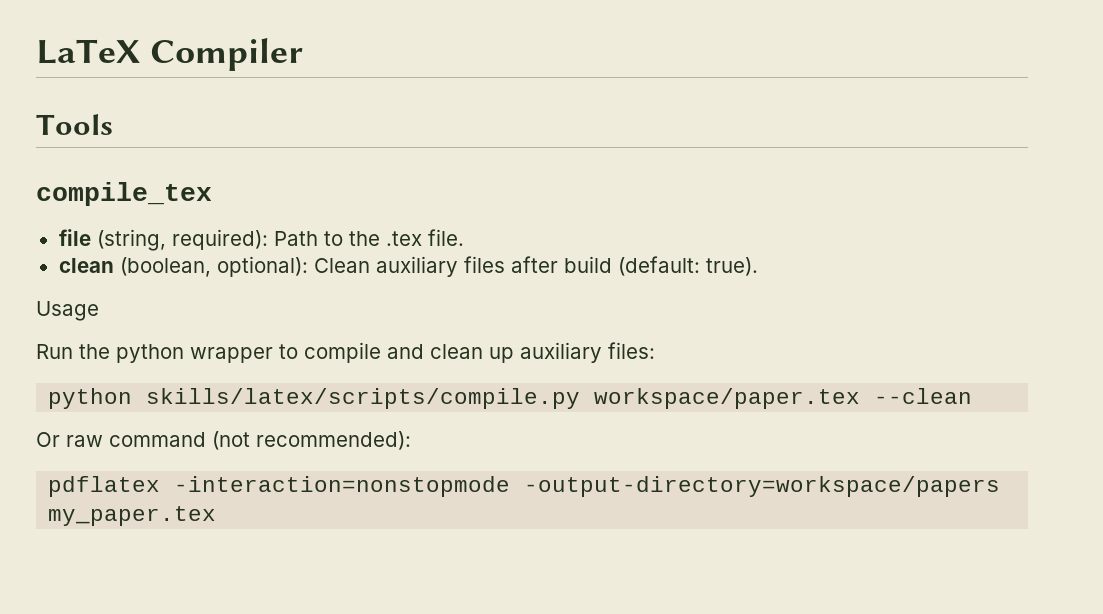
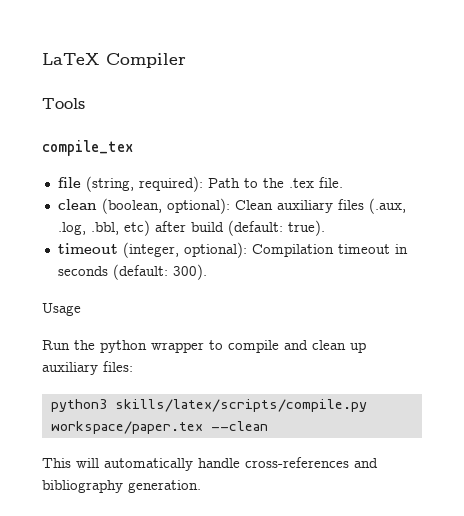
- clean (boolean, optional): Clean auxiliary files after build (default: true).
+ clean (boolean, optional): Clean auxiliary files (.aux, .log, .bbl, etc) after build (default: true).
+ timeout (integer, optional): Compilation timeout in seconds (default: 300).
- python skills/latex/scripts/compile.py workspace/paper.tex --clean
+ python3 skills/latex/scripts/compile.py workspace/paper.tex --clean
- Or raw command (not recommended):
- pdflatex -interaction=nonstopmode -output-directory=workspace/papers my_paper.tex
+ This will automatically handle cross-references and bibliography generation.

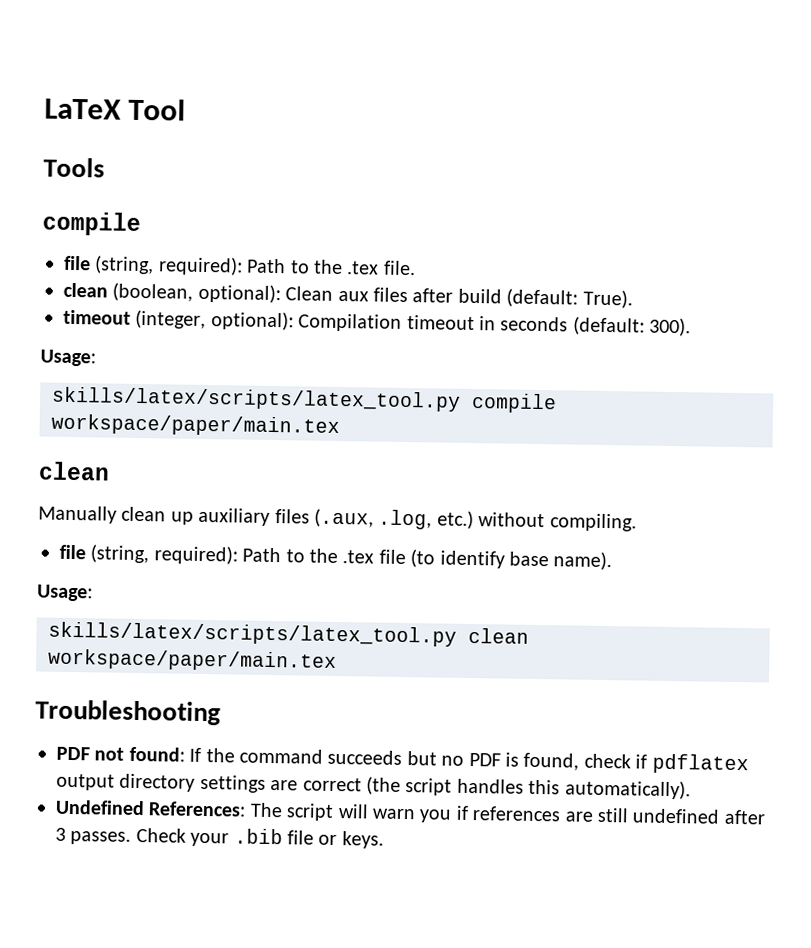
- LaTeX Compiler
+ LaTeX Tool
  Tools
- compile_tex
+ compile
- clean (boolean, optional): Clean auxiliary files (.aux, .log, .bbl, etc) after build (default: true).
+ clean (boolean, optional): Clean aux files after build (default: True).
  timeout (integer, optional): Compilation timeout in seconds (default: 300).
- Usage
- Run the python wrapper to compile and clean up auxiliary files:
- python3 skills/latex/scripts/compile.py workspace/paper.tex --clean
- This will automatically handle cross-references and bibliography generation.
+ Usage:
+ skills/latex/scripts/latex_tool.py compile workspace/paper/main.tex
+ clean
+ Manually clean up auxiliary files (.aux, .log, etc.) without compiling.
+ file (string, required): Path to the .tex file (to identify base name).
+ Usage:
+ skills/latex/scripts/latex_tool.py clean workspace/paper/main.tex
+ Troubleshooting
+ PDF not found: If the command succeeds but no PDF is found, check if pdflatex output directory settings are correct (the script handles this automatically).
+ Undefined References: The script will warn you if references are still undefined after 3 passes. Check your .bib file or keys.

